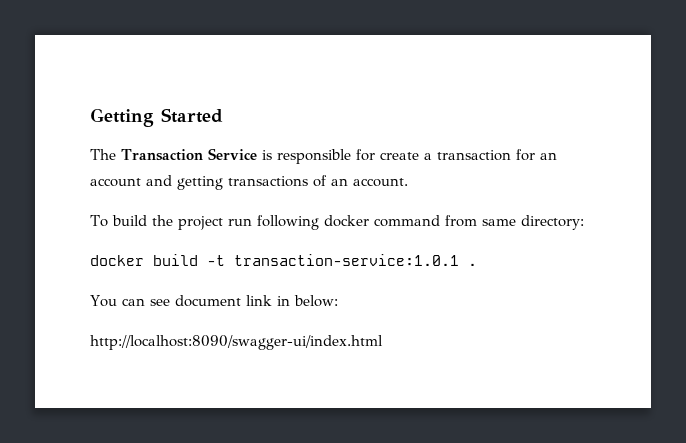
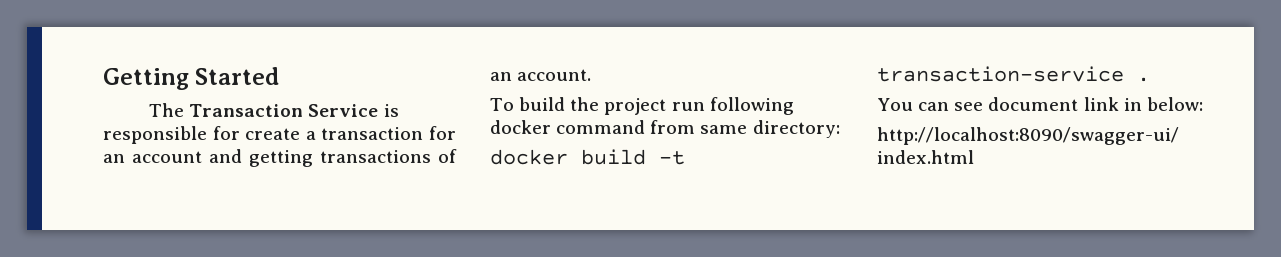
- docker build -t transaction-service:1.0.1 .
+ docker build -t transaction-service .

